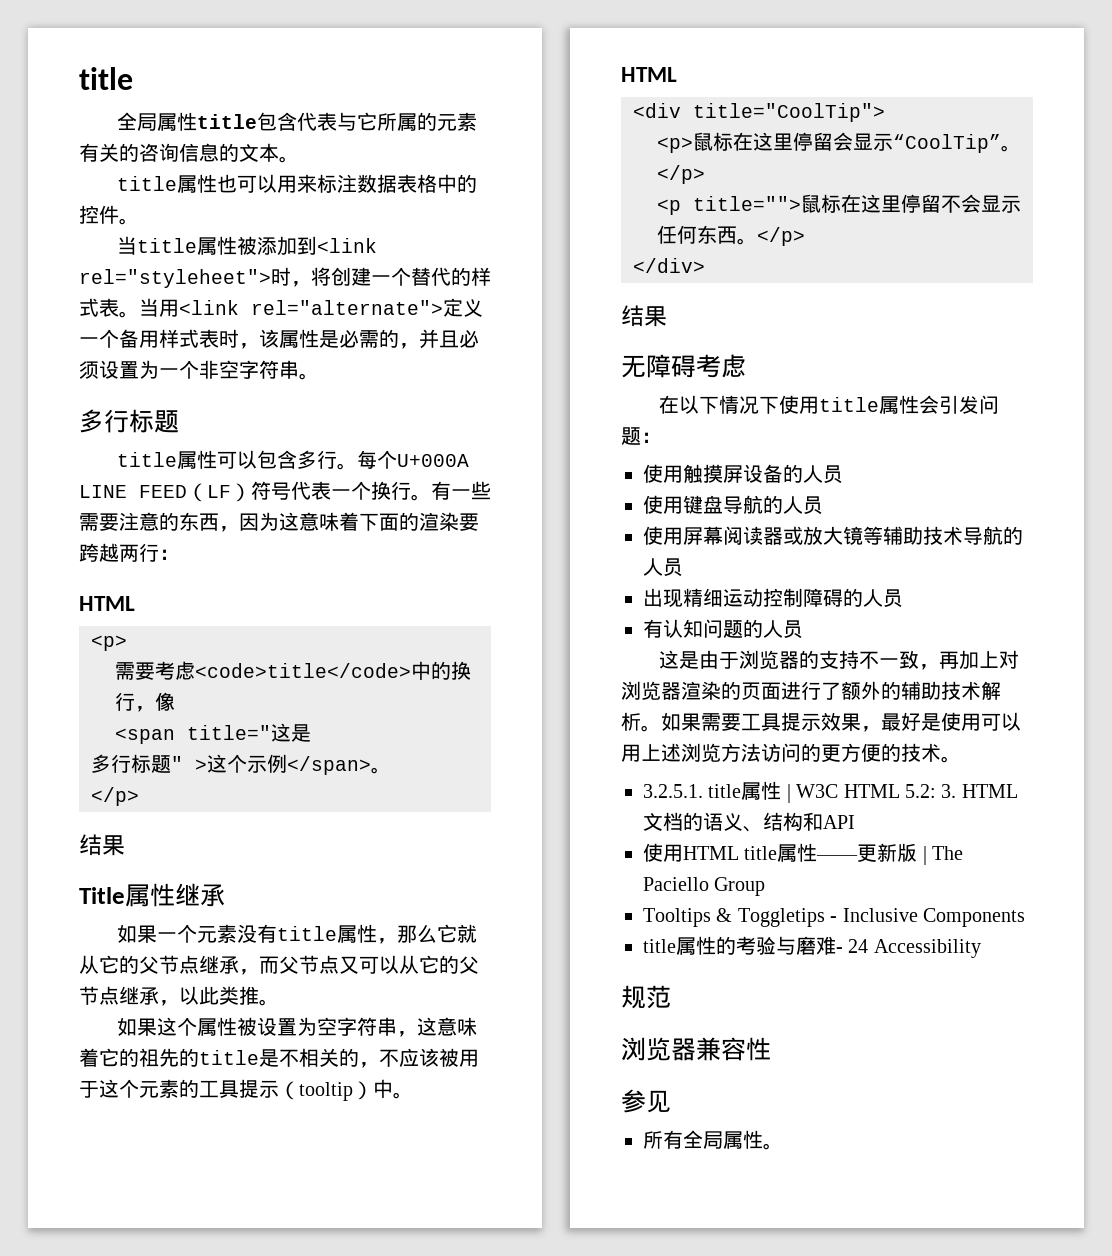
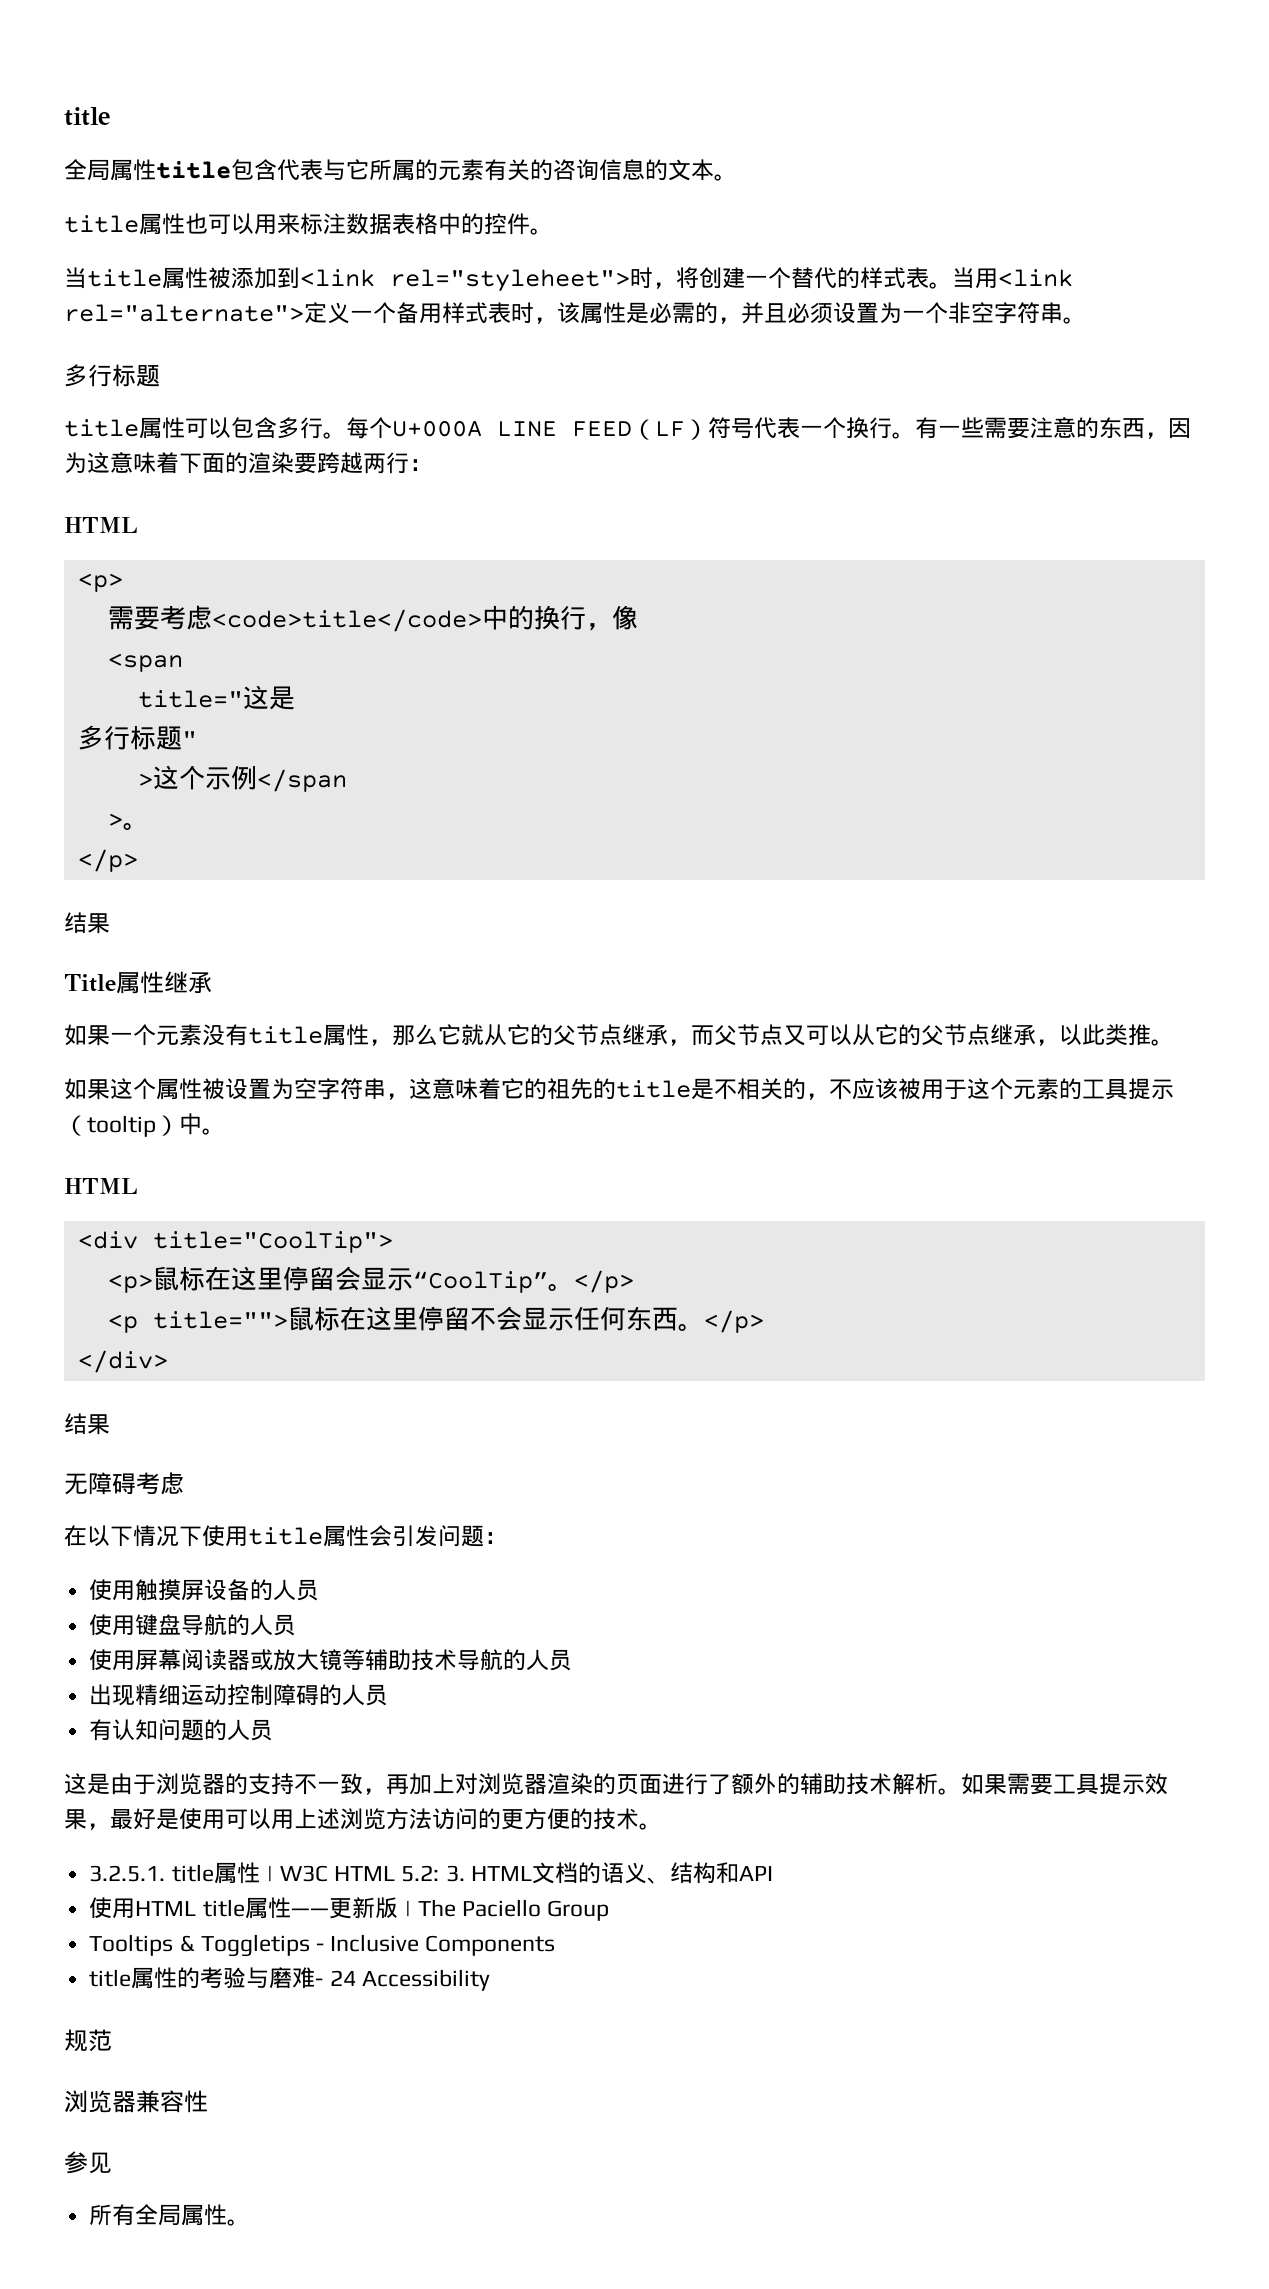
- <span title="这是
+ <span
+ title="这是
- 多行标题" >这个示例</span>。
+ 多行标题"
+ >这个示例</span
+ >。

